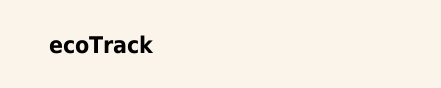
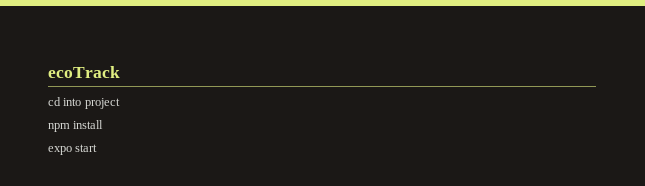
+ cd into project
+ npm install
+ expo start

